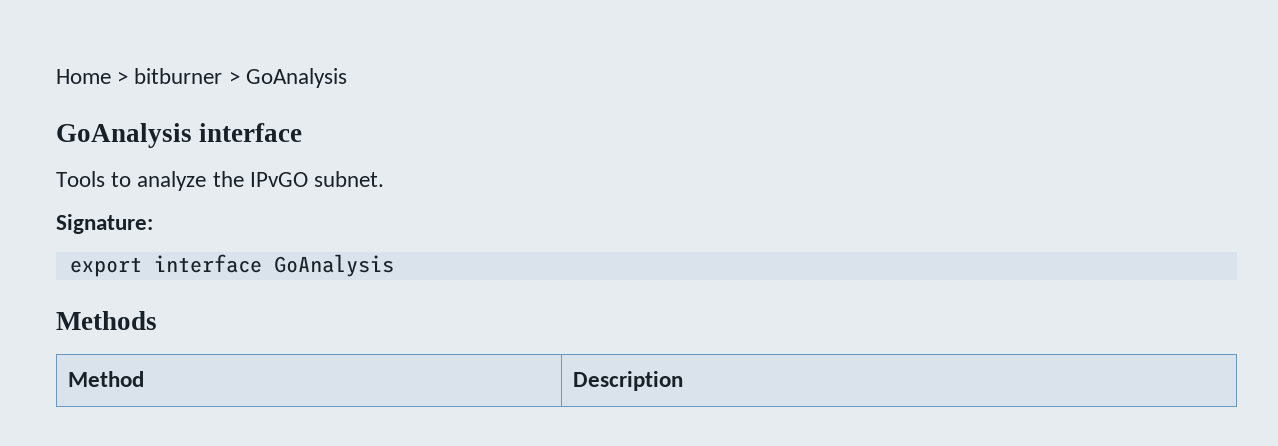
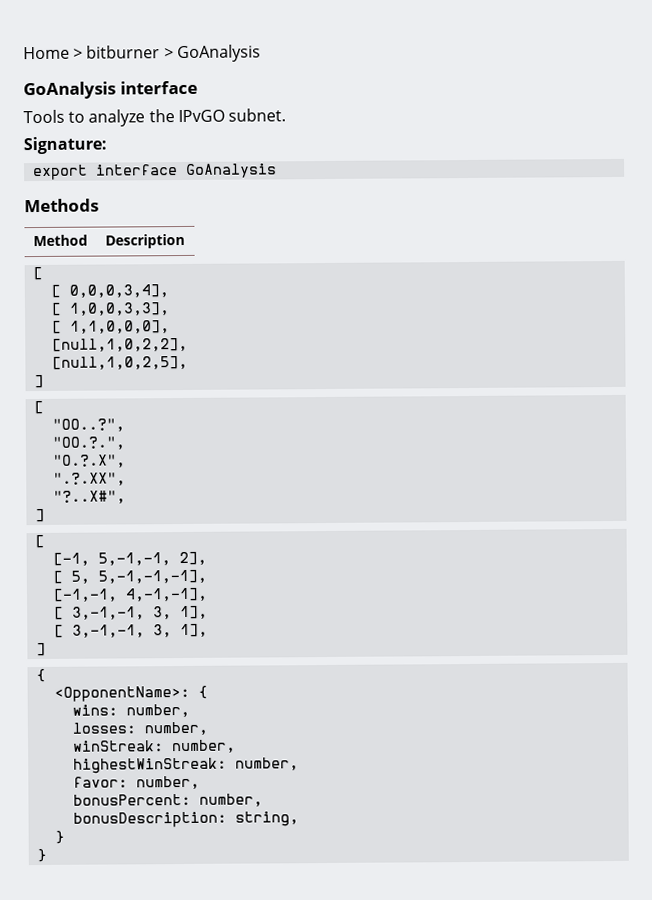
  Method | Description
+ [
+ [ 0,0,0,3,4],
+ [ 1,0,0,3,3],
+ [ 1,1,0,0,0],
+ [null,1,0,2,2],
+ [null,1,0,2,5],
+ ]
+ [
+ "OO..?",
+ "OO.?.",
+ "O.?.X",
+ ".?.XX",
+ "?..X#",
+ ]
+ [
+ [-1, 5,-1,-1, 2],
+ [ 5, 5,-1,-1,-1],
+ [-1,-1, 4,-1,-1],
+ [ 3,-1,-1, 3, 1],
+ [ 3,-1,-1, 3, 1],
+ ]
+ {
+ <OpponentName>: {
+ wins: number,
+ losses: number,
+ winStreak: number,
+ highestWinStreak: number,
+ favor: number,
+ bonusPercent: number,
+ bonusDescription: string,
+ }
+ }

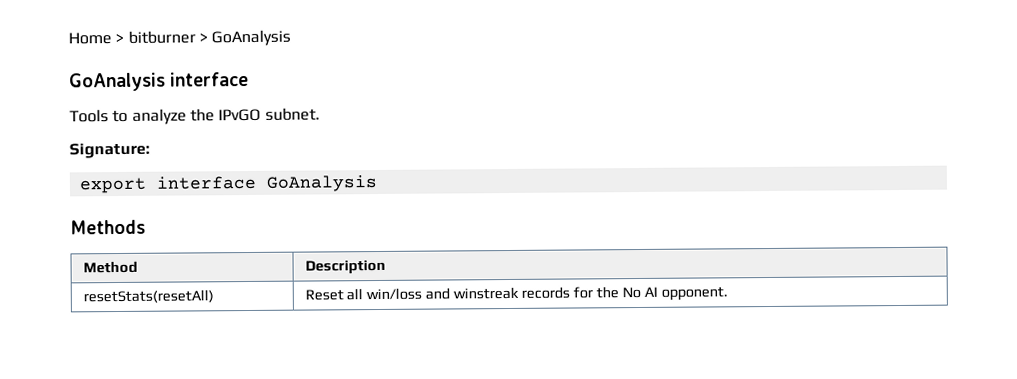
  Method | Description
- [
- [ 0,0,0,3,4],
- [ 1,0,0,3,3],
- [ 1,1,0,0,0],
- [null,1,0,2,2],
- [null,1,0,2,5],
- ]
- [
- "OO..?",
- "OO.?.",
- "O.?.X",
- ".?.XX",
- "?..X#",
- ]
- [
- [-1, 5,-1,-1, 2],
- [ 5, 5,-1,-1,-1],
- [-1,-1, 4,-1,-1],
- [ 3,-1,-1, 3, 1],
- [ 3,-1,-1, 3, 1],
- ]
- {
- <OpponentName>: {
- wins: number,
- losses: number,
- winStreak: number,
- highestWinStreak: number,
- favor: number,
- bonusPercent: number,
- bonusDescription: string,
- }
- }
+ resetStats(resetAll) | Reset all win/loss and winstreak records for the No AI opponent.

